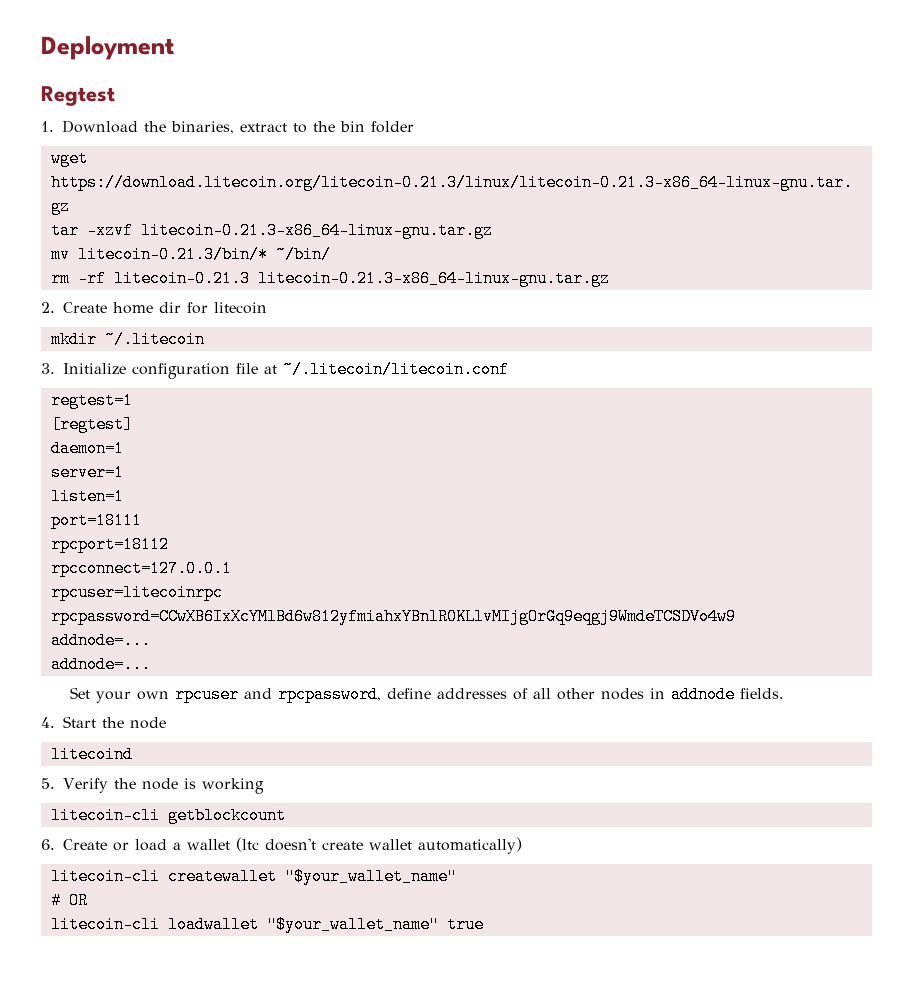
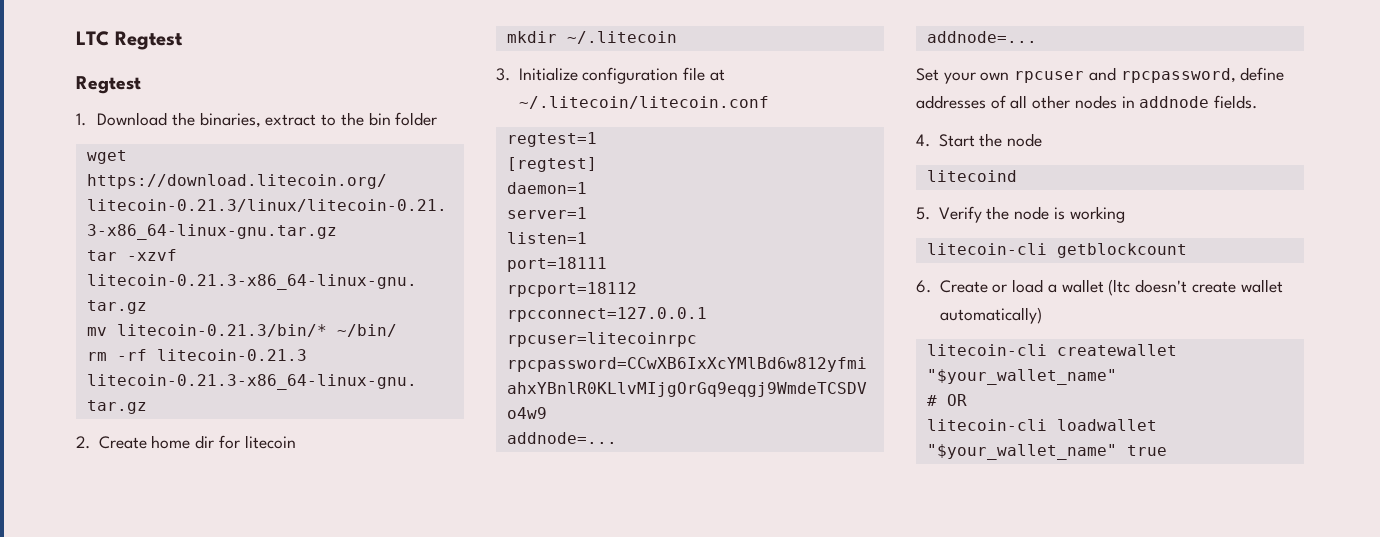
- Deployment
+ LTC Regtest

